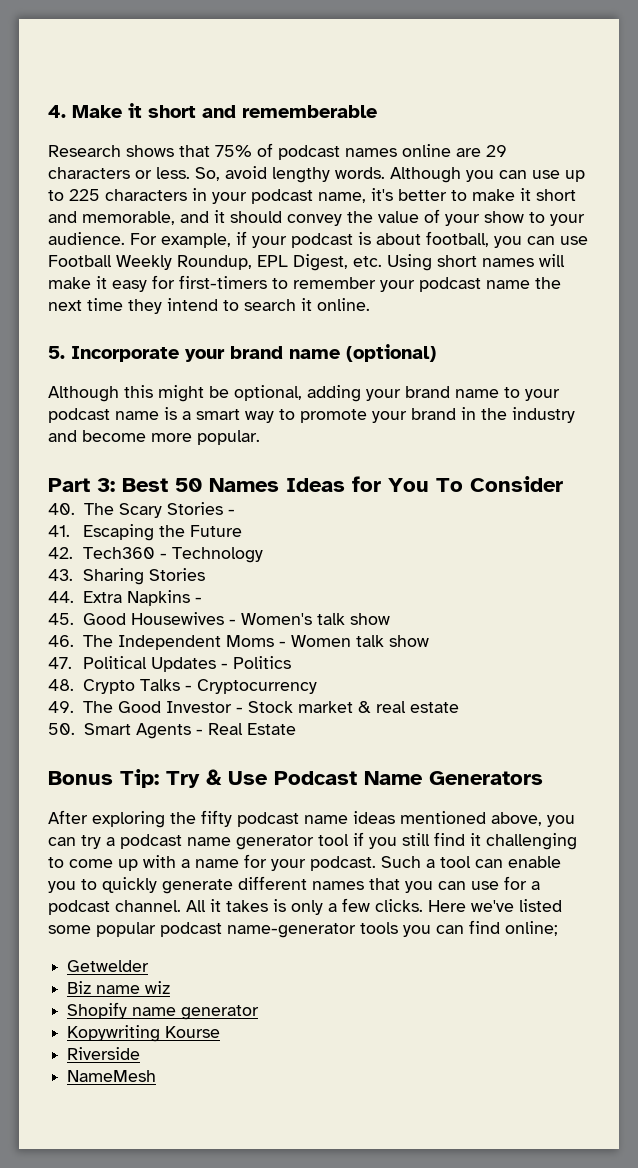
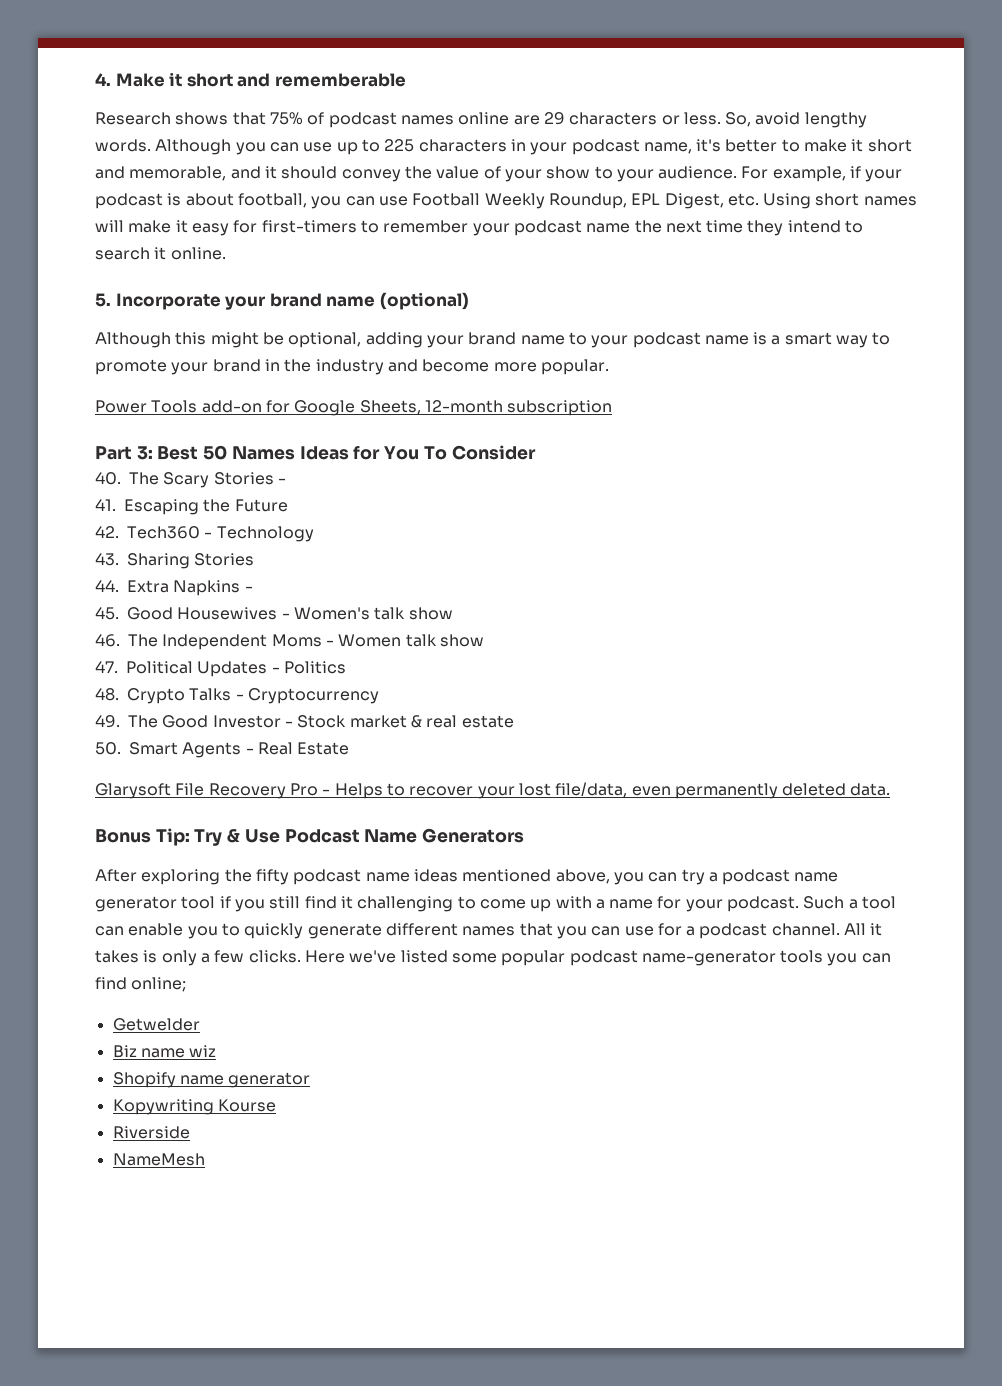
+ Power Tools add-on for Google Sheets, 12-month subscription
+ Glarysoft File Recovery Pro - Helps to recover your lost file/data, even permanently deleted data.

